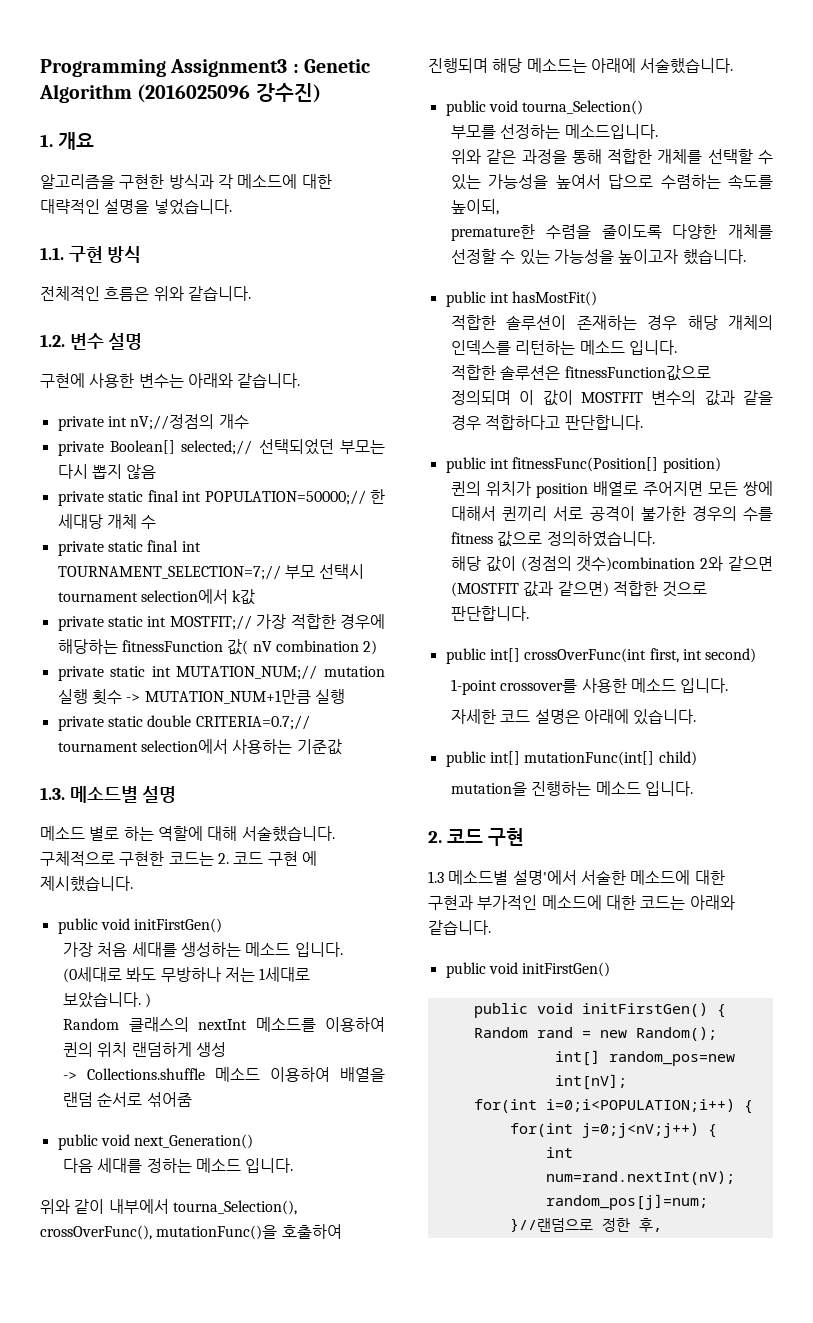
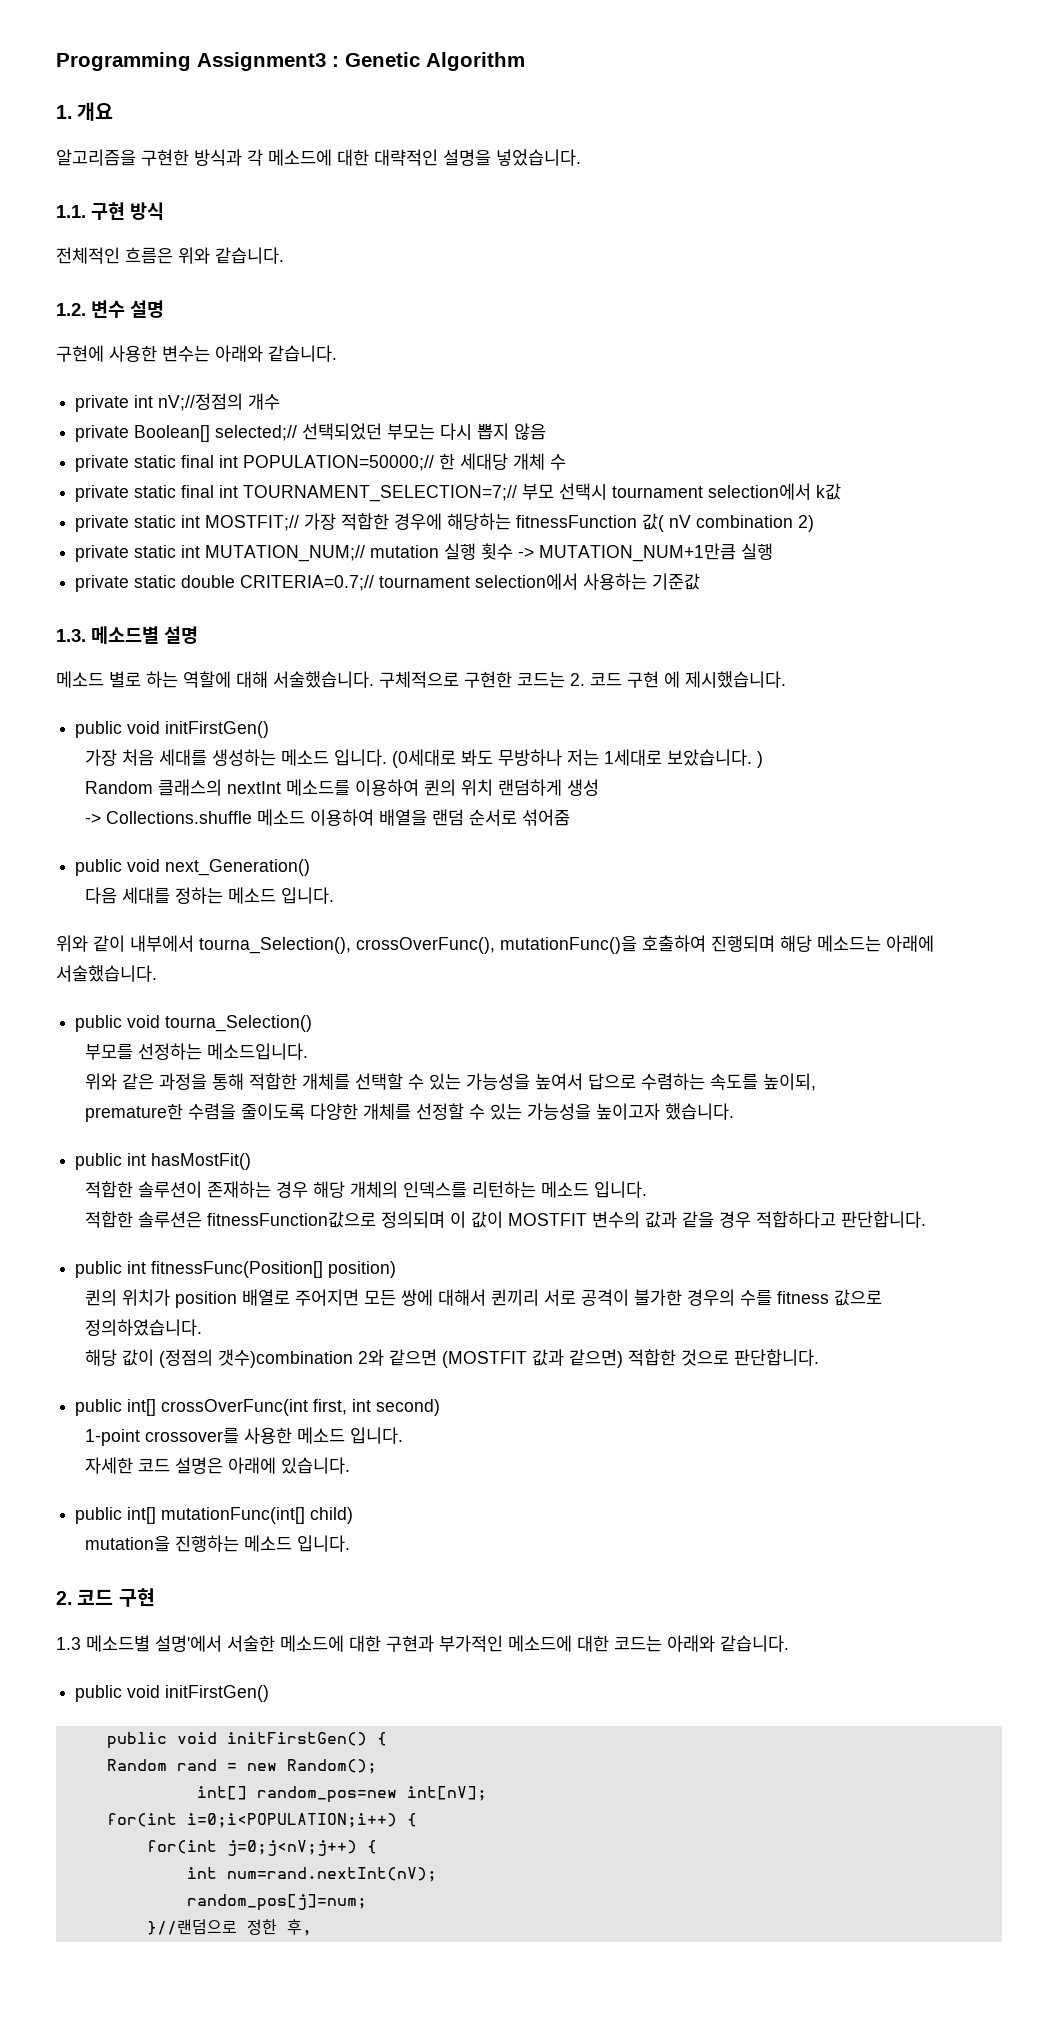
- Programming Assignment3 : Genetic Algorithm (2016025096 강수진)
+ Programming Assignment3 : Genetic Algorithm

